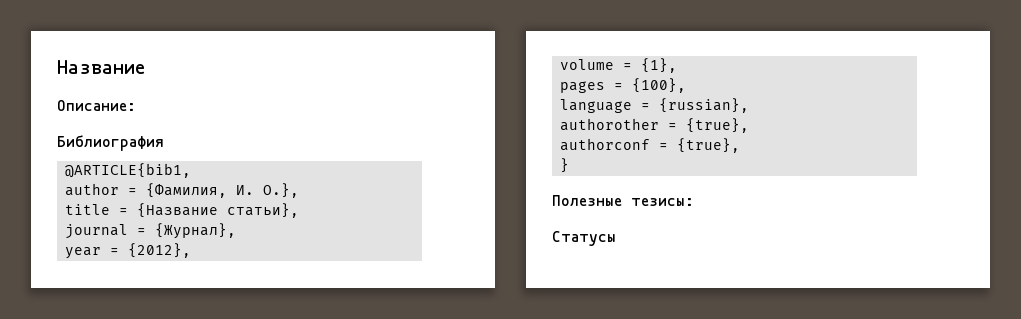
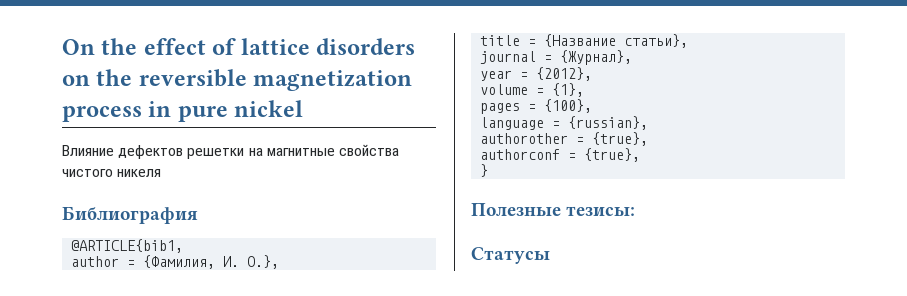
- Название
- Описание:
+ On the effect of lattice disorders on the reversible magnetization process in pure nickel
+ Влияние дефектов решетки на магнитные свойства чистого никеля

